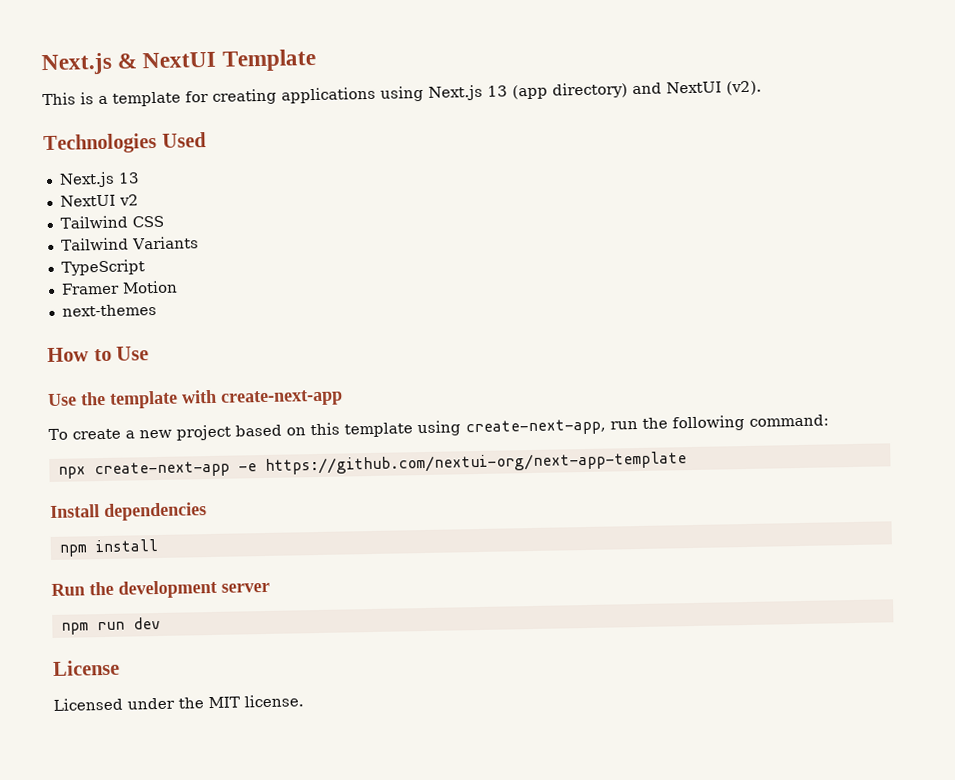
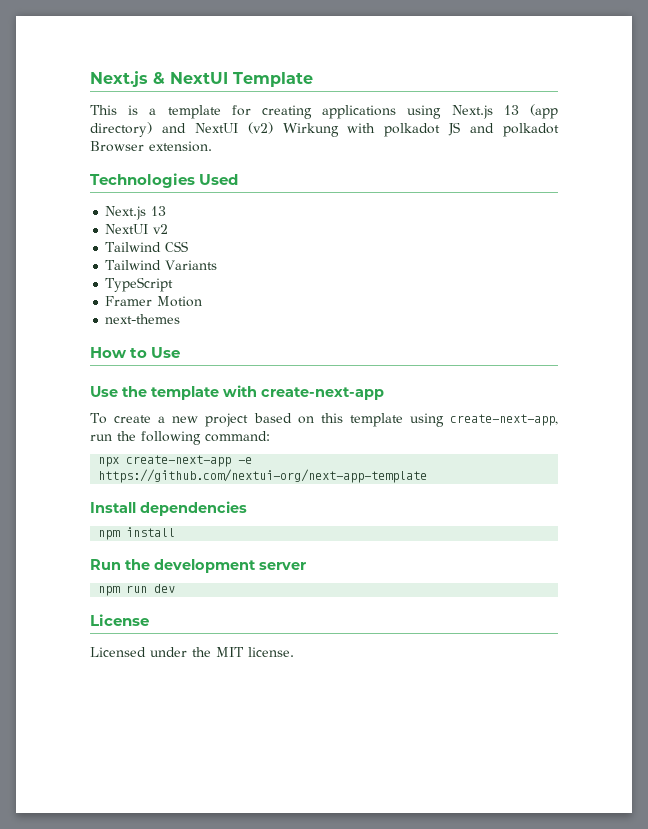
- This is a template for creating applications using Next.js 13 (app directory) and NextUI (v2).
+ This is a template for creating applications using Next.js 13 (app directory) and NextUI (v2) Wirkung with polkadot JS and polkadot Browser extension.

